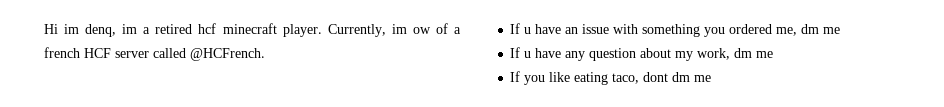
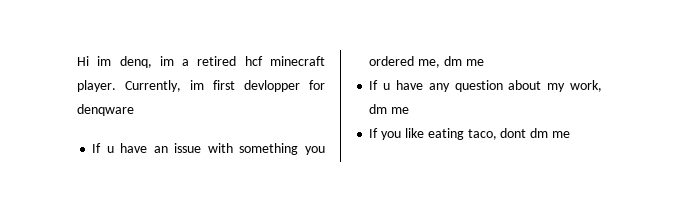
- Currently, im ow of a french HCF server called @HCFrench.
+ Currently, im first devlopper for denqware

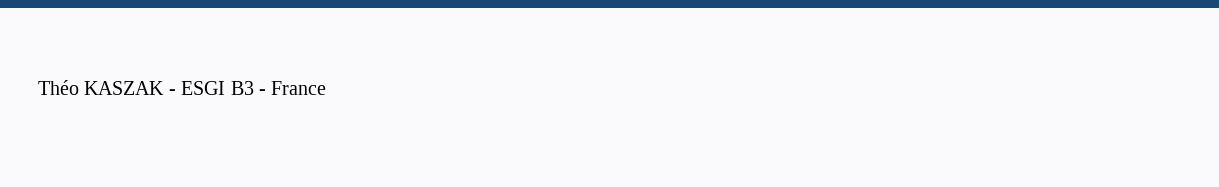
- Hi im denq, im a retired hcf minecraft player. Currently, im first devlopper for denqware
- If u have an issue with something you ordered me, dm me
- If u have any question about my work, dm me
- If you like eating taco, dont dm me
+ Théo KASZAK - ESGI B3 - France

